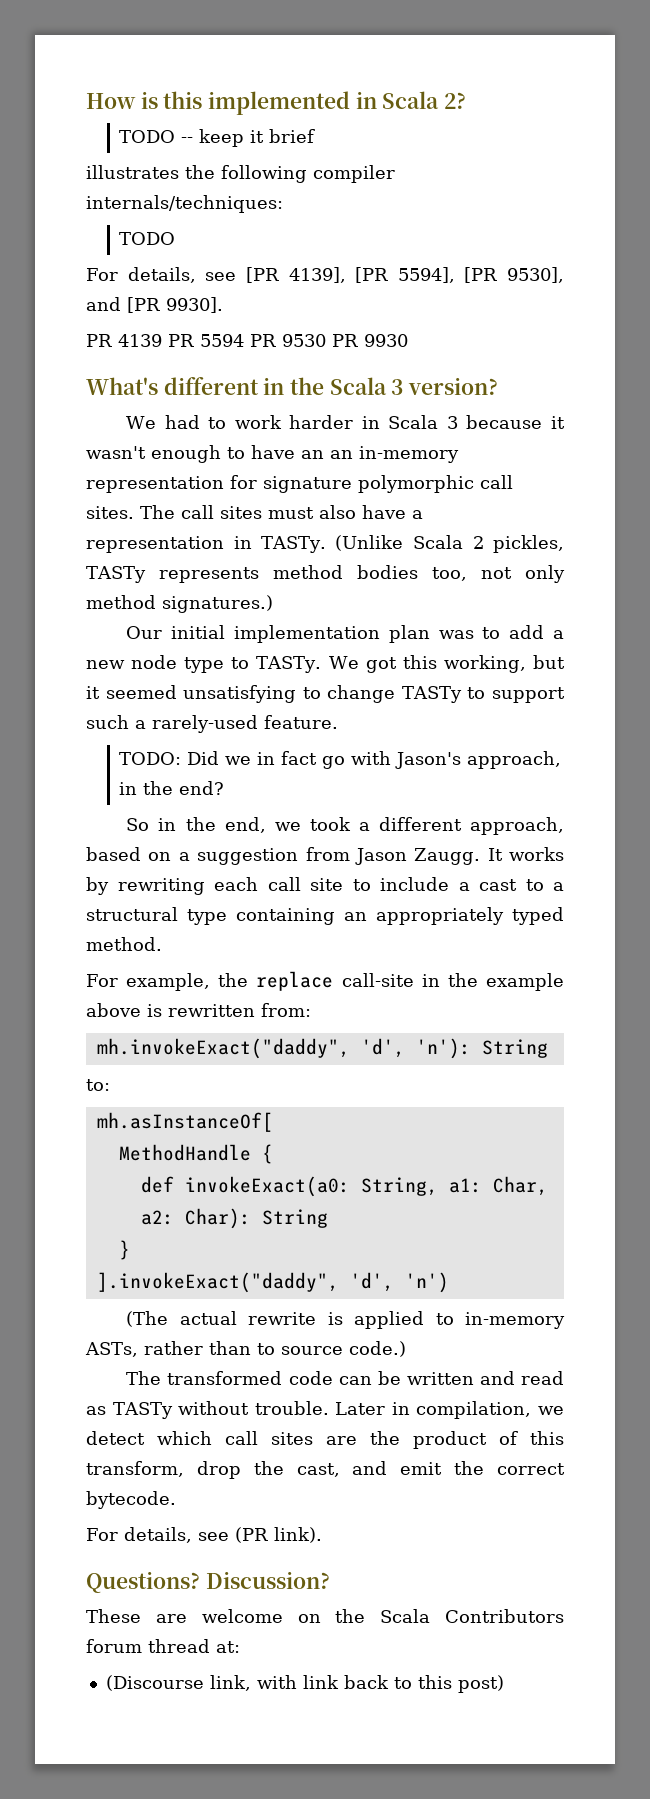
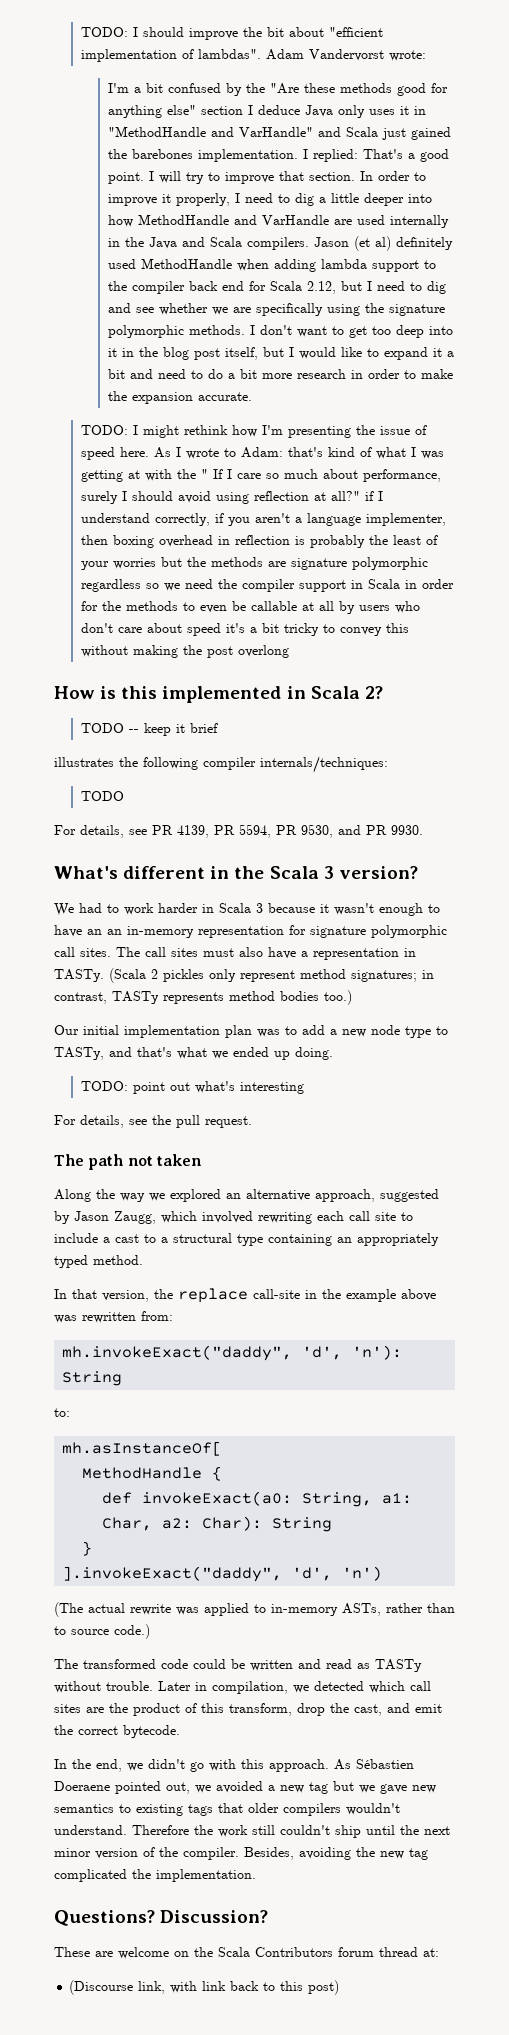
+ TODO: I should improve the bit about "efficient implementation of lambdas". Adam Vandervorst wrote:
+ I'm a bit confused by the "Are these methods good for anything else" section I deduce Java only uses it in "MethodHandle and VarHandle" and Scala just gained the barebones implementation. I replied: That's a good point. I will try to improve that section. In order to improve it properly, I need to dig a little deeper into how MethodHandle and VarHandle are used internally in the Java and Scala compilers. Jason (et al) definitely used MethodHandle when adding lambda support to the compiler back end for Scala 2.12, but I need to dig and see whether we are specifically using the signature polymorphic methods. I don't want to get too deep into it in the blog post itself, but I would like to expand it a bit and need to do a bit more research in order to make the expansion accurate.
+ TODO: I might rethink how I'm presenting the issue of speed here. As I wrote to Adam: that's kind of what I was getting at with the " If I care so much about performance, surely I should avoid using reflection at all?" if I understand correctly, if you aren't a language implementer, then boxing overhead in reflection is probably the least of your worries but the methods are signature polymorphic regardless so we need the compiler support in Scala in order for the methods to even be callable at all by users who don't care about speed it's a bit tricky to convey this without making the post overlong
- For details, see [PR 4139], [PR 5594], [PR 9530], and [PR 9930].
- PR 4139 PR 5594 PR 9530 PR 9930
+ For details, see PR 4139, PR 5594, PR 9530, and PR 9930.
- (Unlike Scala 2 pickles, TASTy represents method bodies too, not only method signatures.)
+ (Scala 2 pickles only represent method signatures; in contrast, TASTy represents method bodies too.)
- Our initial implementation plan was to add a new node type to TASTy. We got this working, but it seemed unsatisfying to change TASTy to support such a rarely-used feature.
- TODO: Did we in fact go with Jason's approach, in the end?
- So in the end, we took a different approach, based on a suggestion from Jason Zaugg. It works by rewriting each call site to include a cast to a structural type containing an appropriately typed method.
+ Our initial implementation plan was to add a new node type to TASTy, and that's what we ended up doing.
+ TODO: point out what's interesting
+ For details, see the pull request.
+ The path not taken
+ Along the way we explored an alternative approach, suggested by Jason Zaugg, which involved rewriting each call site to include a cast to a structural type containing an appropriately typed method.
- For example, the replace call-site in the example above is rewritten from:
+ In that version, the replace call-site in the example above was rewritten from:
- (The actual rewrite is applied to in-memory ASTs, rather than to source code.)
+ (The actual rewrite was applied to in-memory ASTs, rather than to source code.)
- The transformed code can be written and read as TASTy without trouble.
+ The transformed code could be written and read as TASTy without trouble.
- Later in compilation, we detect which call sites are the product of this transform, drop the cast, and emit the correct bytecode.
+ Later in compilation, we detected which call sites are the product of this transform, drop the cast, and emit the correct bytecode.
- For details, see (PR link).
+ In the end, we didn't go with this approach. As Sébastien Doeraene pointed out, we avoided a new tag but we gave new semantics to existing tags that older compilers wouldn't understand. Therefore the work still couldn't ship until the next minor version of the compiler. Besides, avoiding the new tag complicated the implementation.

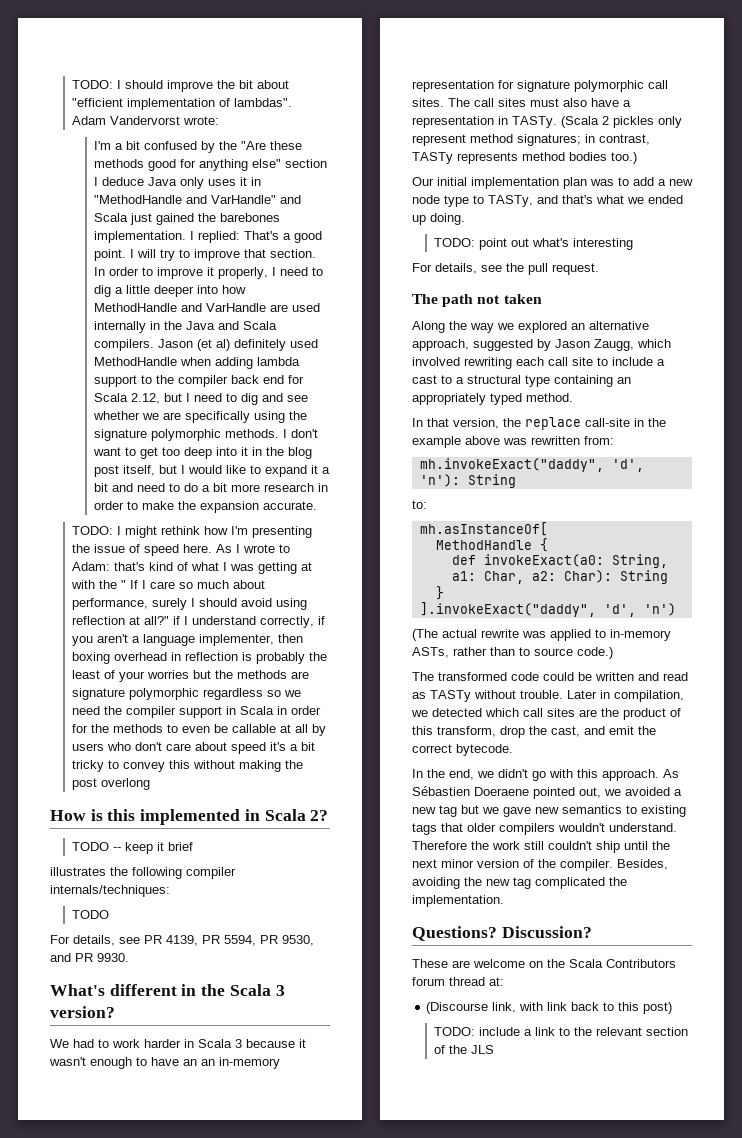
+ TODO: include a link to the relevant section of the JLS

